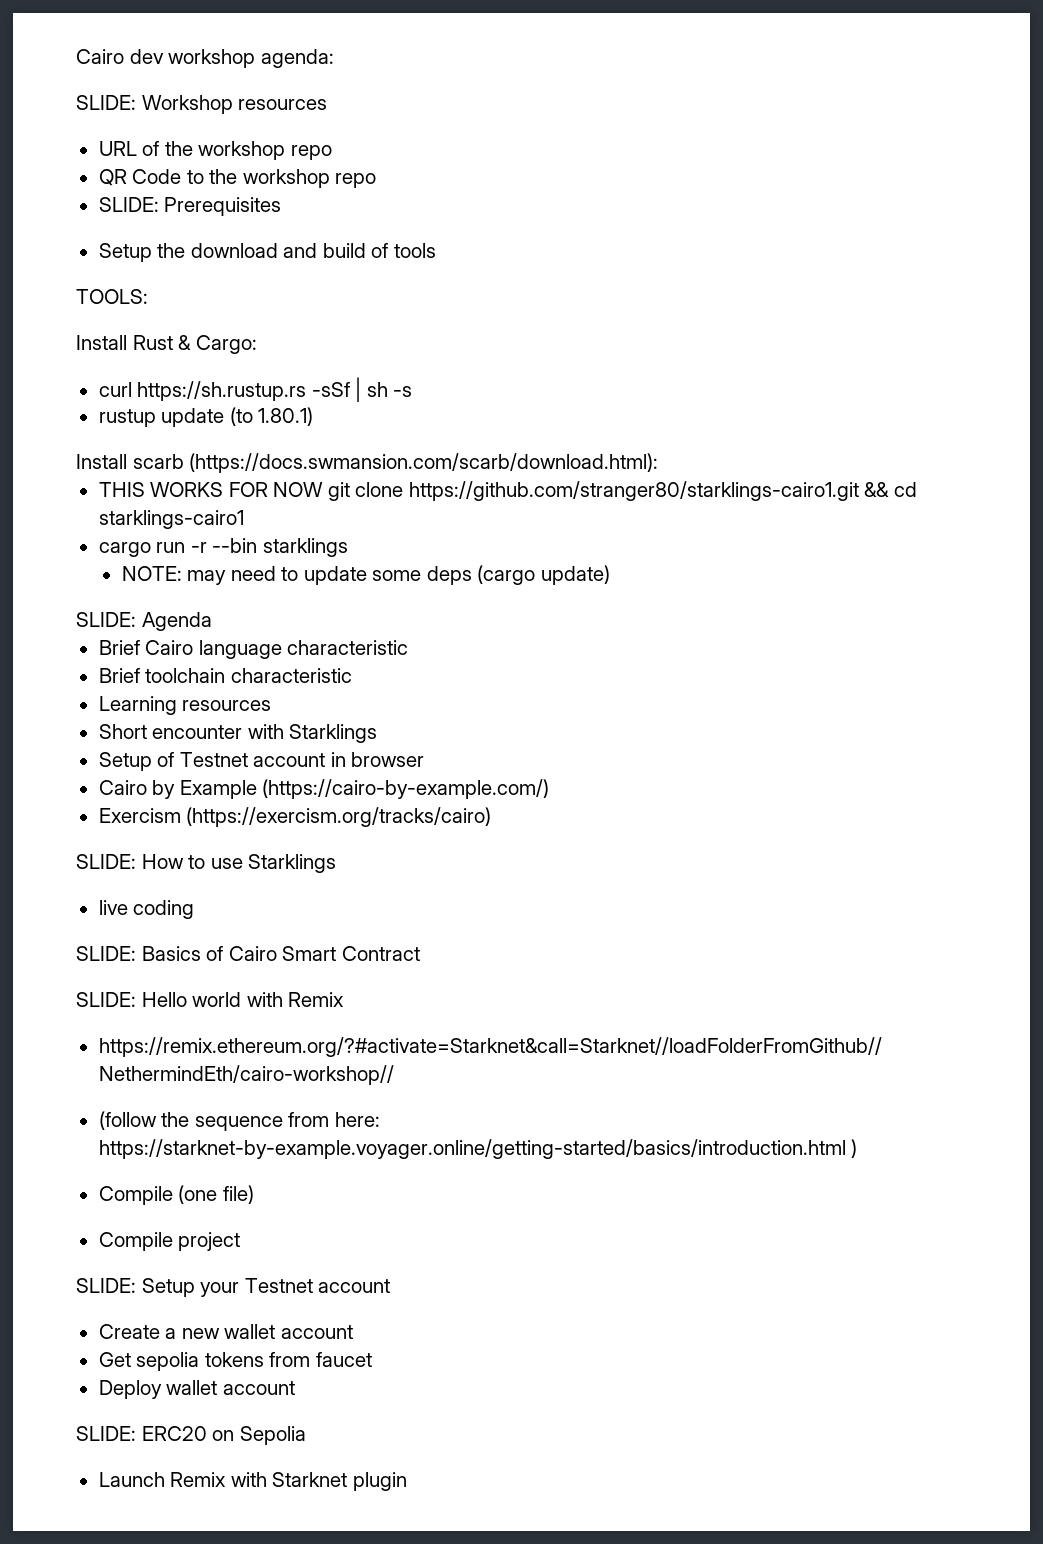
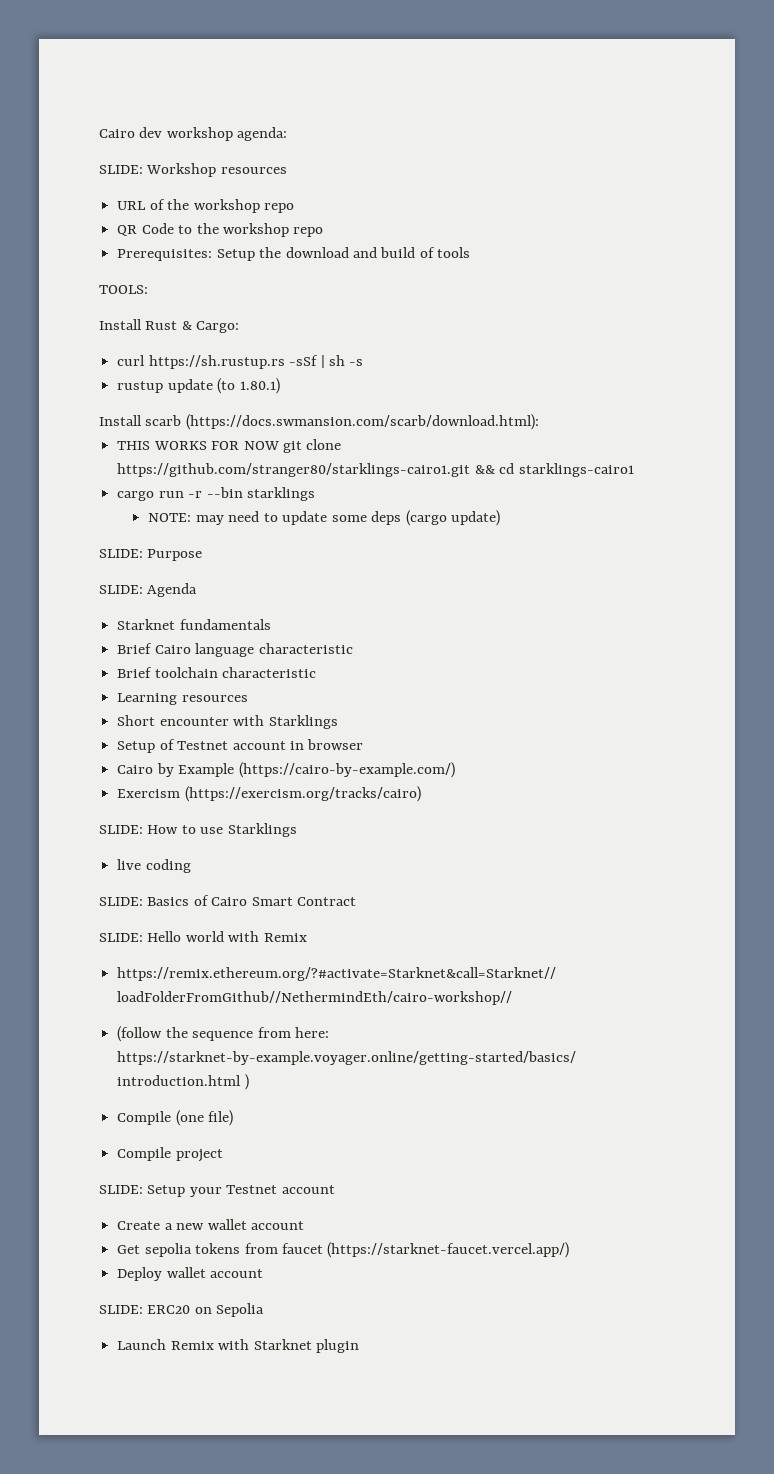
- SLIDE: Prerequisites
- Setup the download and build of tools
+ Prerequisites: Setup the download and build of tools
+ SLIDE: Purpose
+ Starknet fundamentals
- Get sepolia tokens from faucet
+ Get sepolia tokens from faucet (https://starknet-faucet.vercel.app/)

